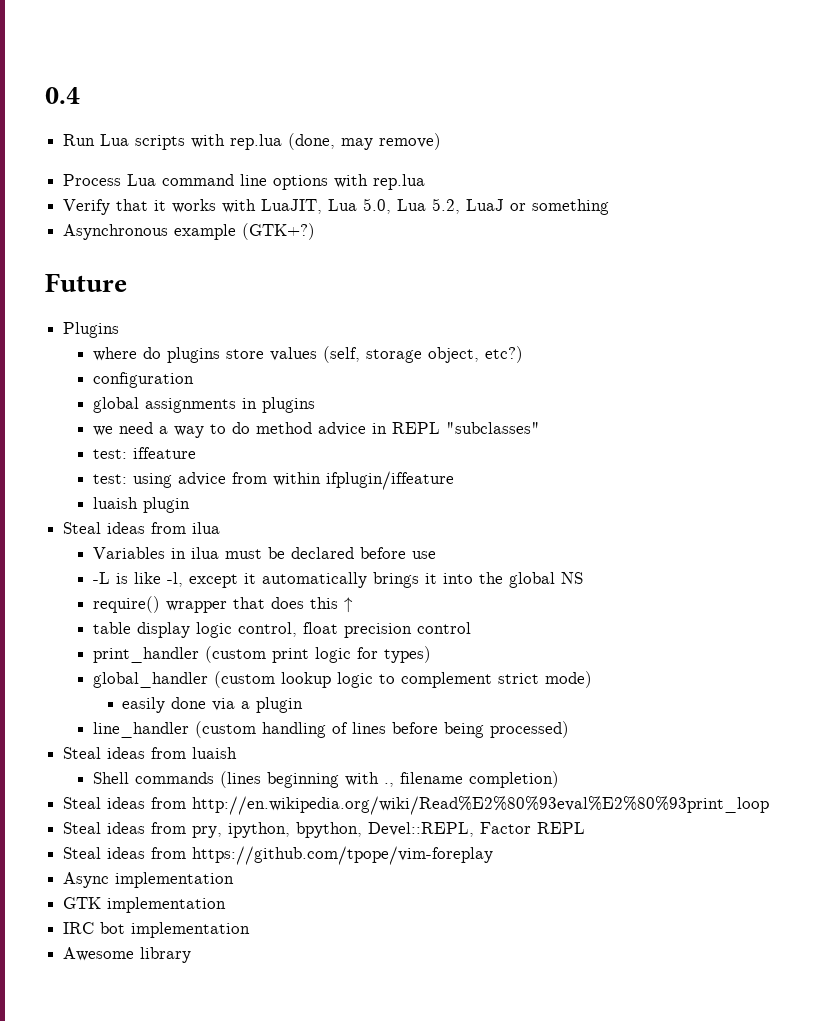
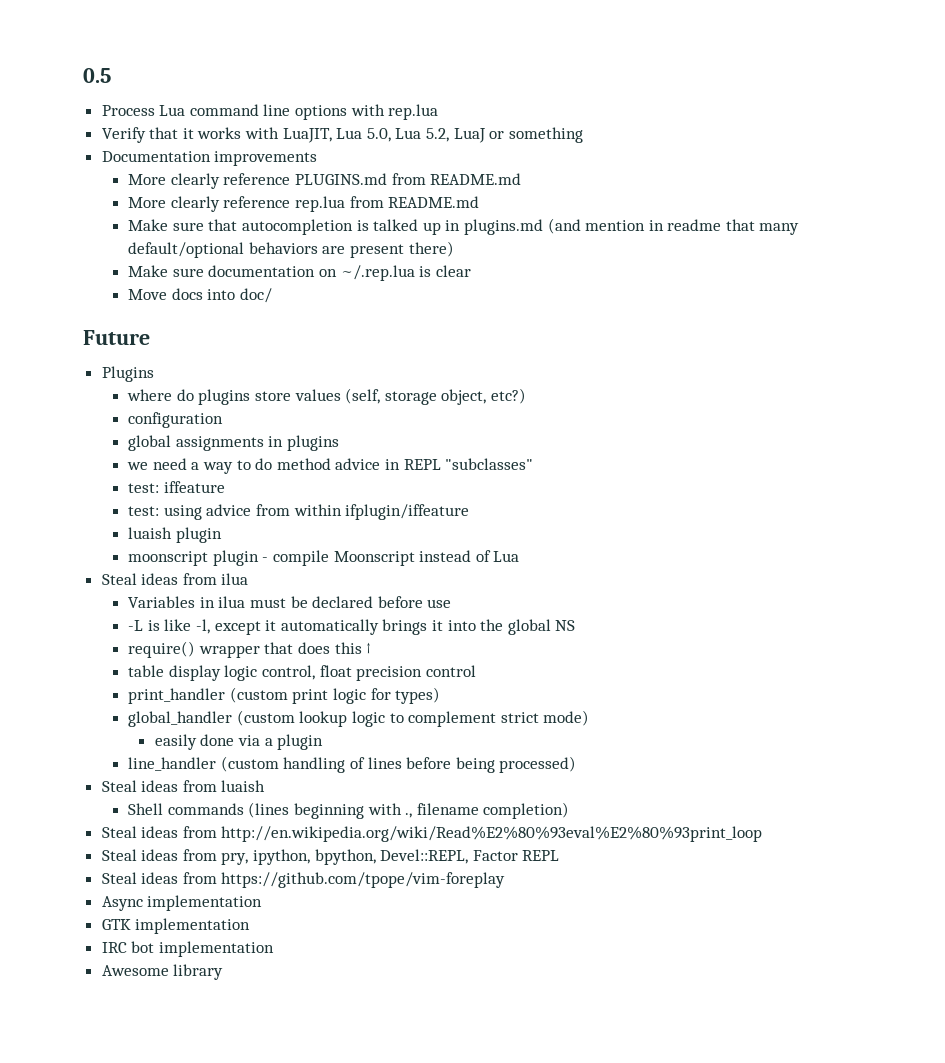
- 0.4
- Run Lua scripts with rep.lua (done, may remove)
+ 0.5
- Asynchronous example (GTK+?)
+ Documentation improvements
+ More clearly reference PLUGINS.md from README.md
+ More clearly reference rep.lua from README.md
+ Make sure that autocompletion is talked up in plugins.md (and mention in readme that many default/optional behaviors are present there)
+ Make sure documentation on ~/.rep.lua is clear
+ Move docs into doc/
+ moonscript plugin - compile Moonscript instead of Lua

